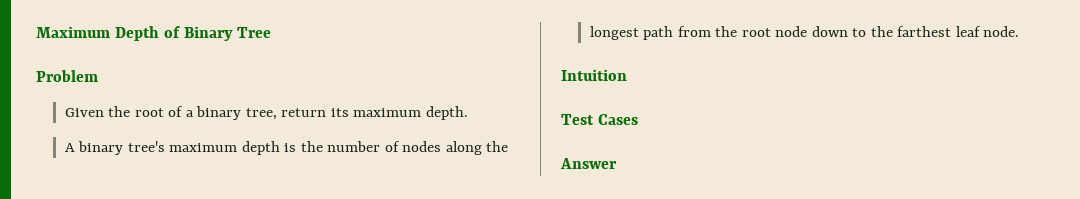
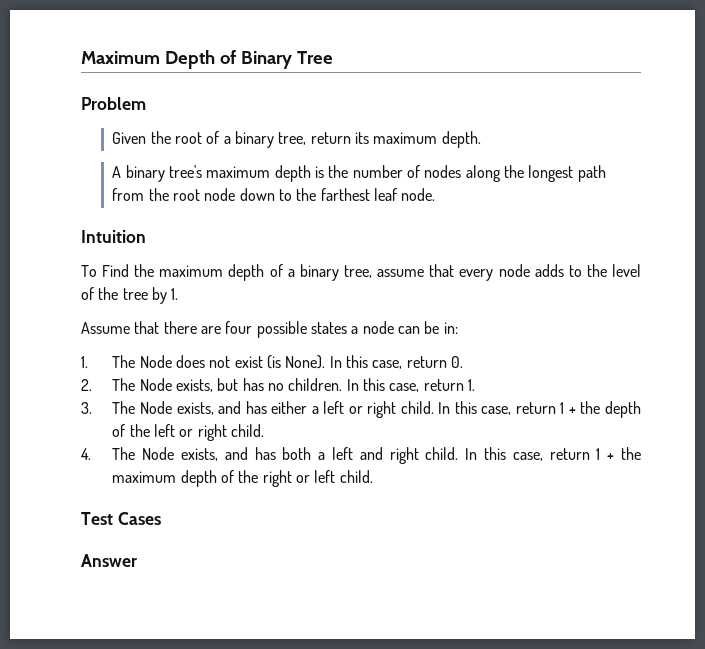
+ To Find the maximum depth of a binary tree, assume that every node adds to the level of the tree by 1.
+ Assume that there are four possible states a node can be in:
+ 1. The Node does not exist (is None). In this case, return 0.
+ 2. The Node exists, but has no children. In this case, return 1.
+ 3. The Node exists, and has either a left or right child. In this case, return 1 + the depth of the left or right child.
+ 4. The Node exists, and has both a left and right child. In this case, return 1 + the maximum depth of the right or left child.

